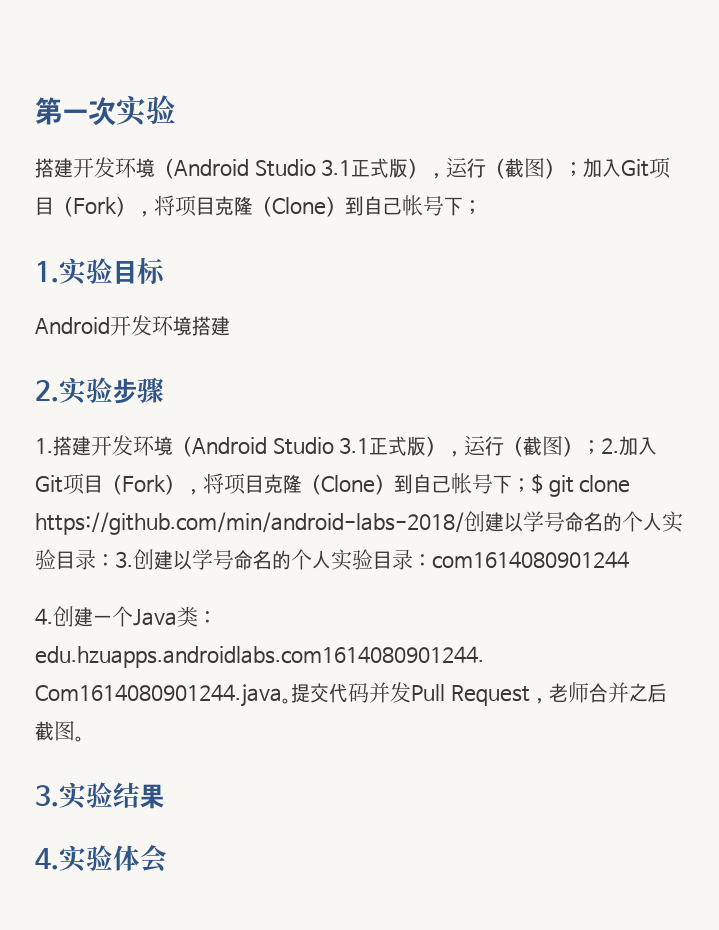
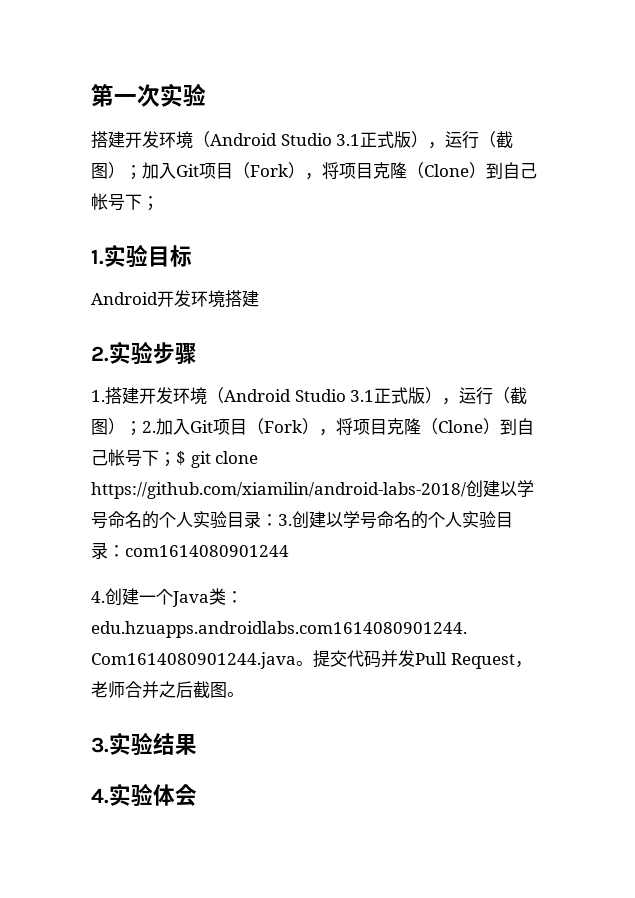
- 1.搭建开发环境（Android Studio 3.1正式版），运行（截图）；2.加入Git项目（Fork），将项目克隆（Clone）到自己帐号下；$ git clone https://github.com/min/android-labs-2018/创建以学号命名的个人实验目录：3.创建以学号命名的个人实验目录：com1614080901244
+ 1.搭建开发环境（Android Studio 3.1正式版），运行（截图）；2.加入Git项目（Fork），将项目克隆（Clone）到自己帐号下；$ git clone https://github.com/xiamilin/android-labs-2018/创建以学号命名的个人实验目录：3.创建以学号命名的个人实验目录：com1614080901244

